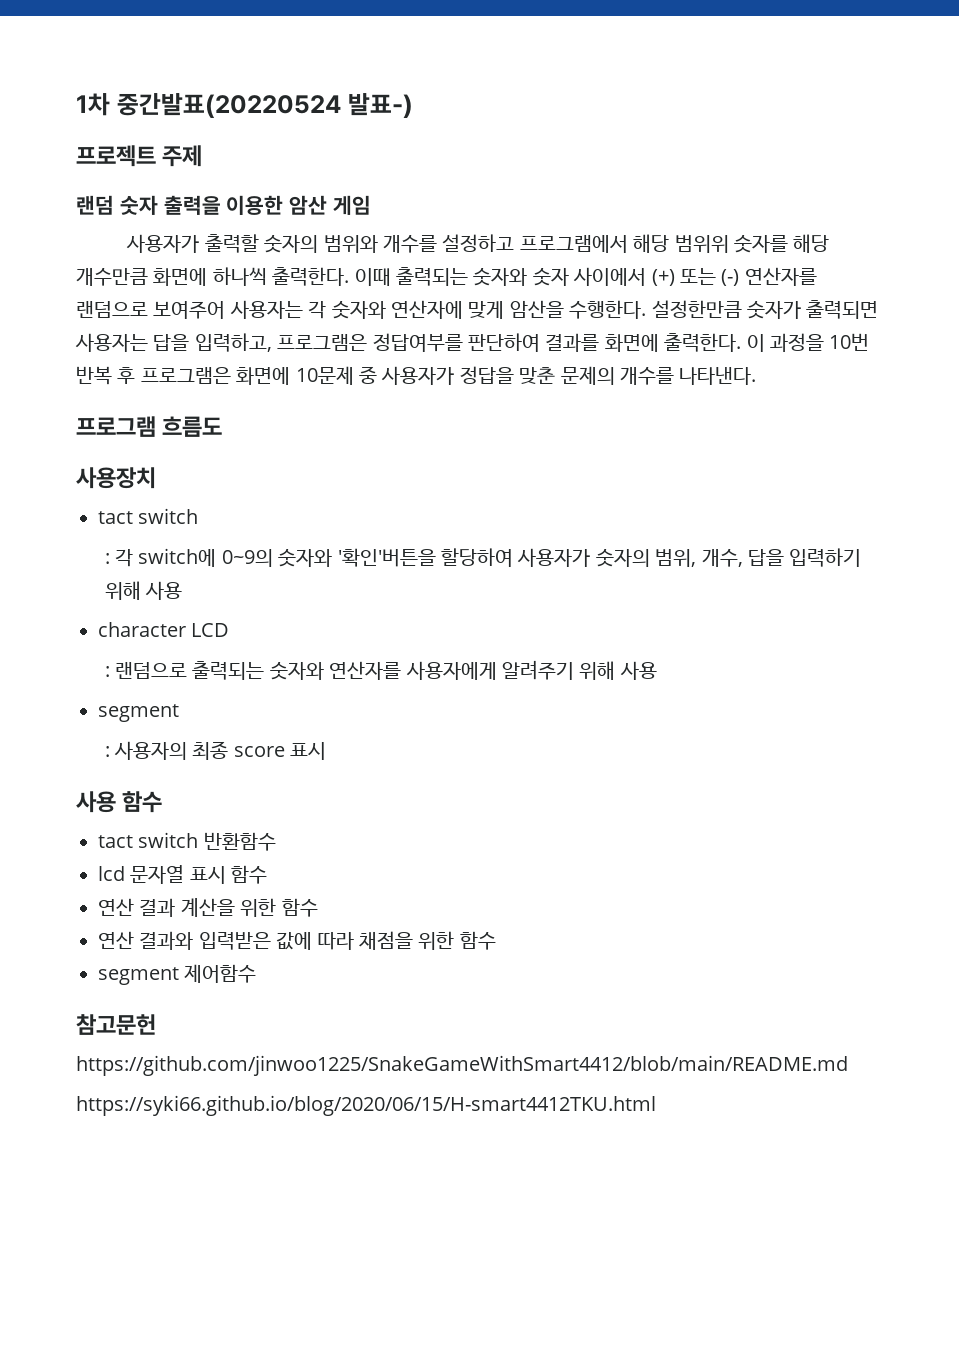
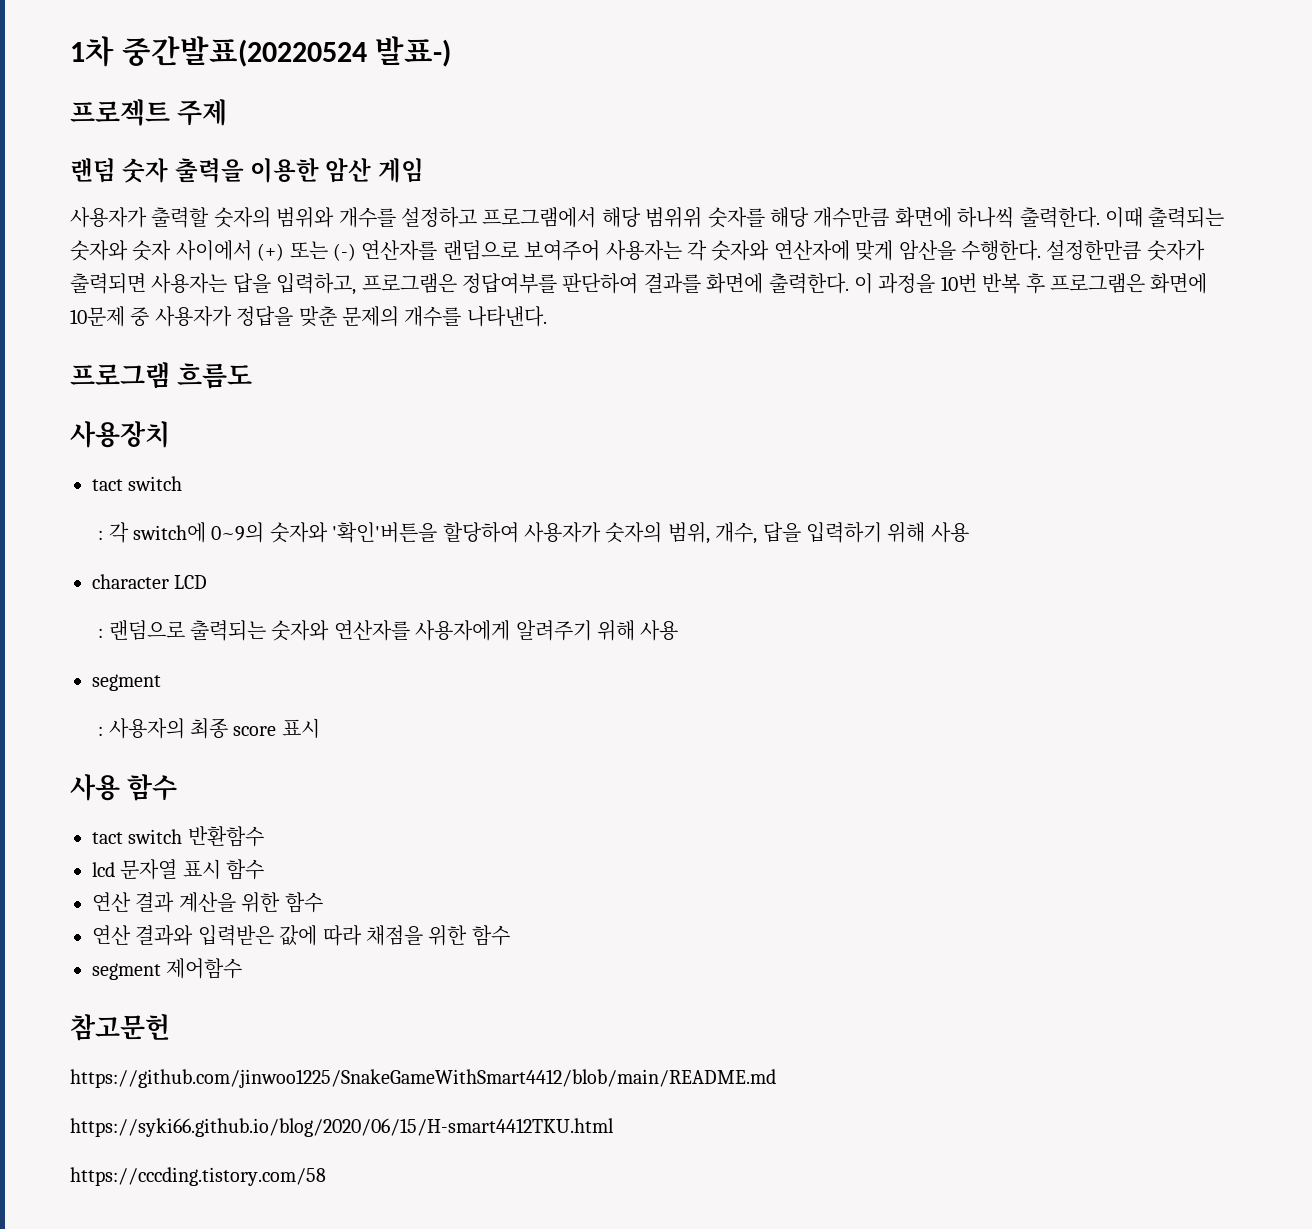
+ https://cccding.tistory.com/58

